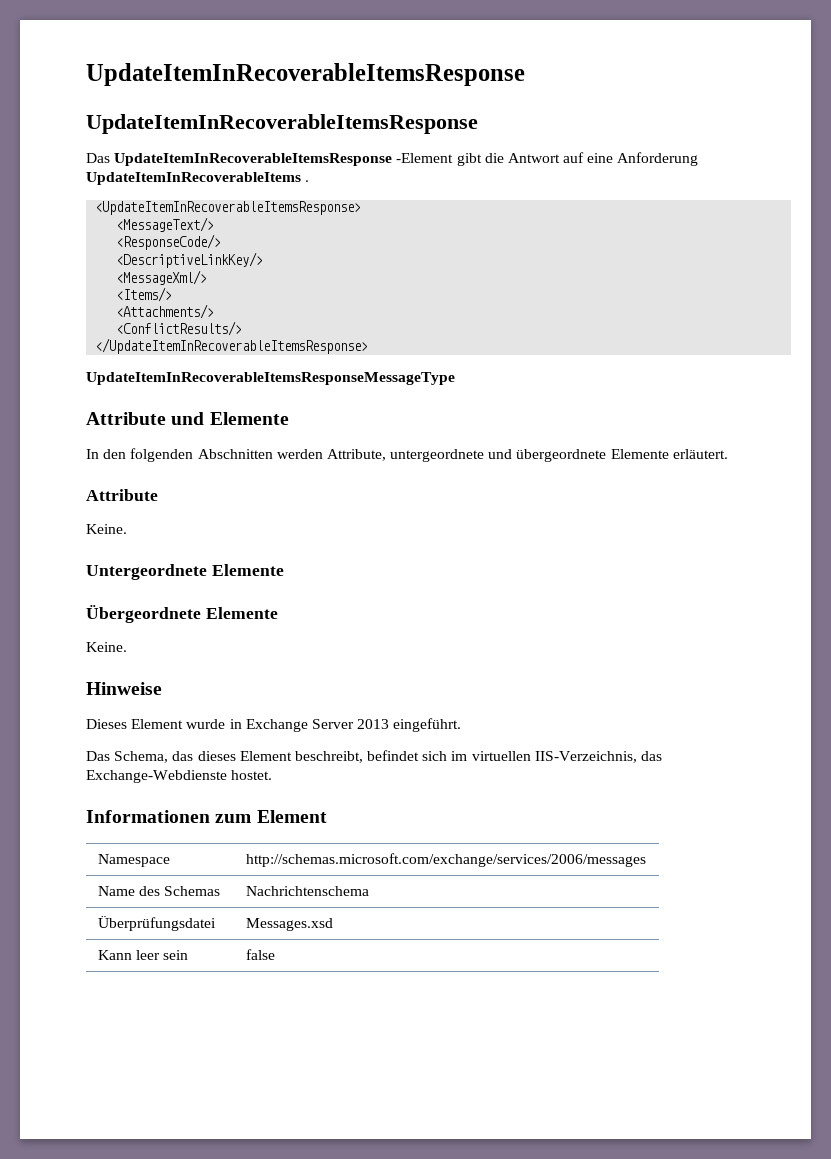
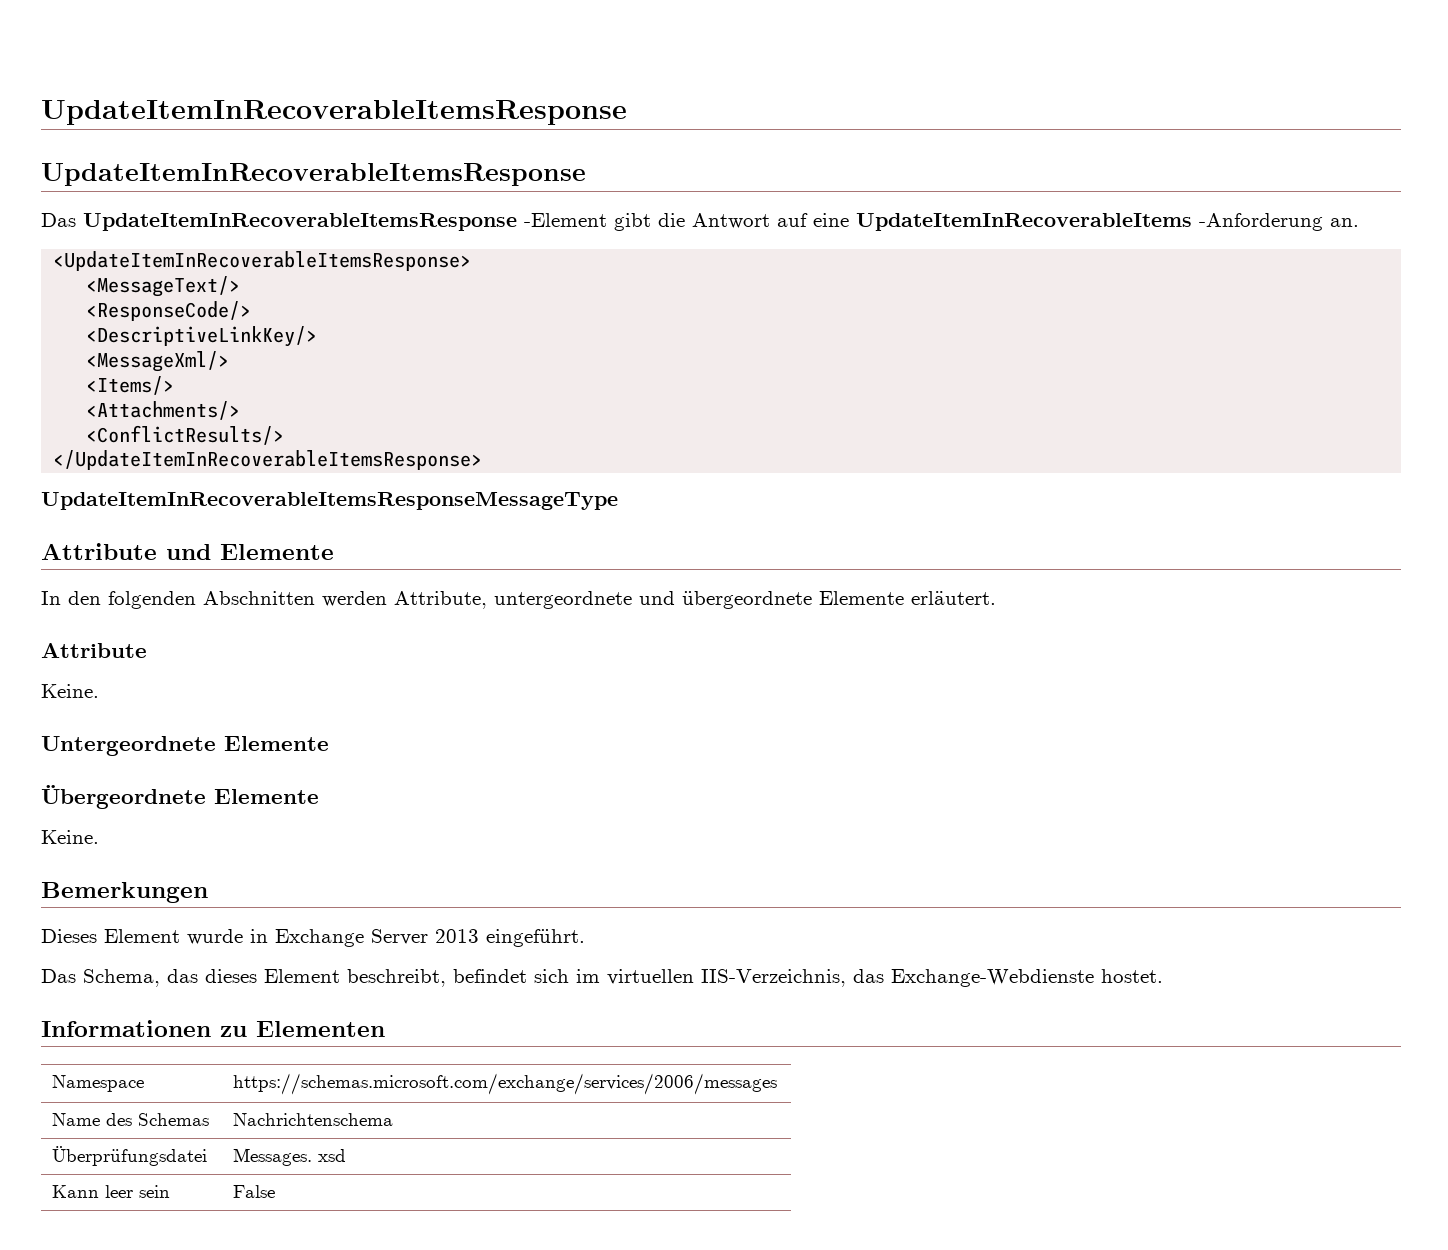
- Das UpdateItemInRecoverableItemsResponse -Element gibt die Antwort auf eine Anforderung UpdateItemInRecoverableItems .
+ Das UpdateItemInRecoverableItemsResponse -Element gibt die Antwort auf eine UpdateItemInRecoverableItems -Anforderung an.
- Hinweise
+ Bemerkungen
- Informationen zum Element
+ Informationen zu Elementen
- Namespace | http://schemas.microsoft.com/exchange/services/2006/messages
+ Namespace | https://schemas.microsoft.com/exchange/services/2006/messages
- Überprüfungsdatei | Messages.xsd
+ Überprüfungsdatei | Messages. xsd
- Kann leer sein | false
+ Kann leer sein | False

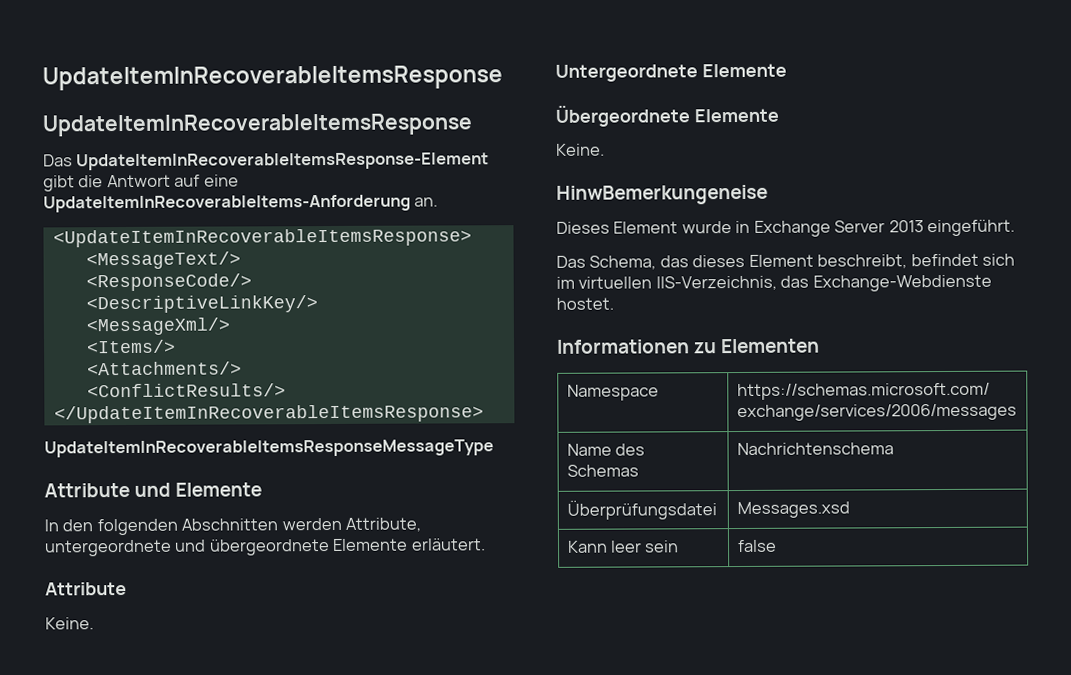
- Das UpdateItemInRecoverableItemsResponse -Element gibt die Antwort auf eine UpdateItemInRecoverableItems -Anforderung an.
+ Das UpdateItemInRecoverableItemsResponse-Element gibt die Antwort auf eine UpdateItemInRecoverableItems-Anforderung an.
- Bemerkungen
+ HinwBemerkungeneise
- Überprüfungsdatei | Messages. xsd
+ Überprüfungsdatei | Messages.xsd
- Kann leer sein | False
+ Kann leer sein | false

